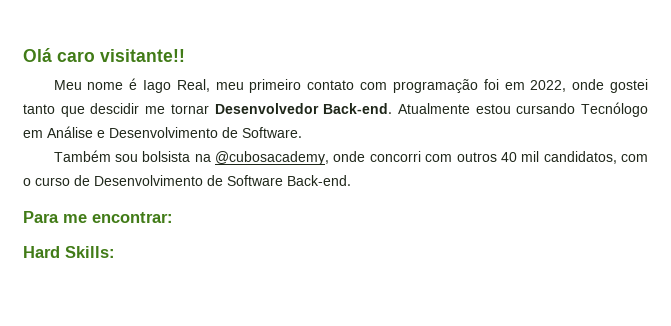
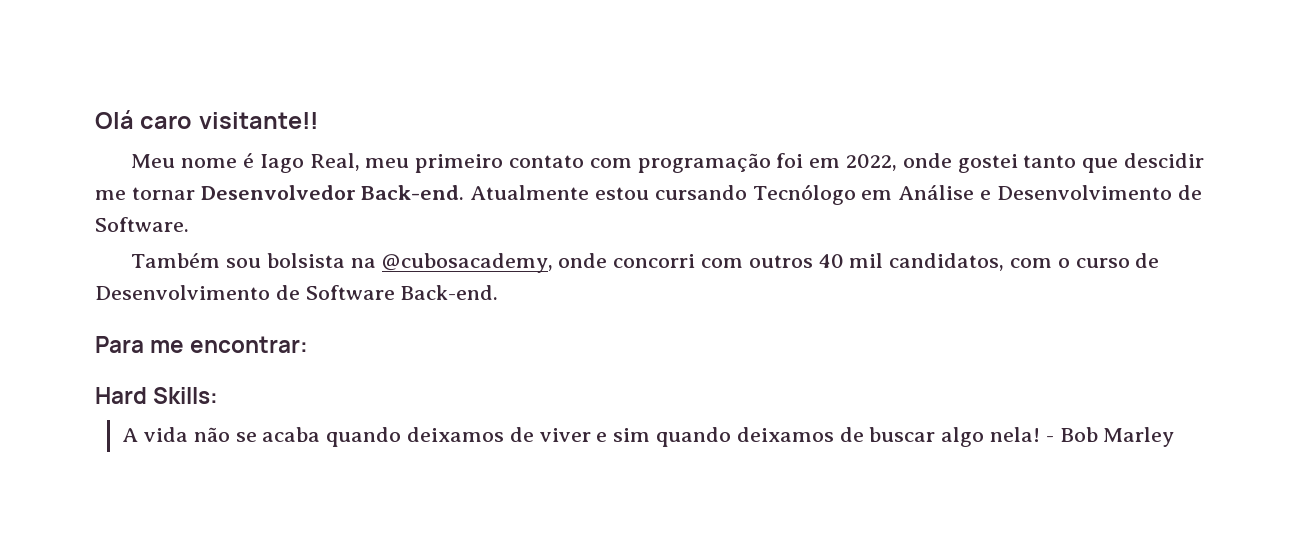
+ A vida não se acaba quando deixamos de viver e sim quando deixamos de buscar algo nela! - Bob Marley

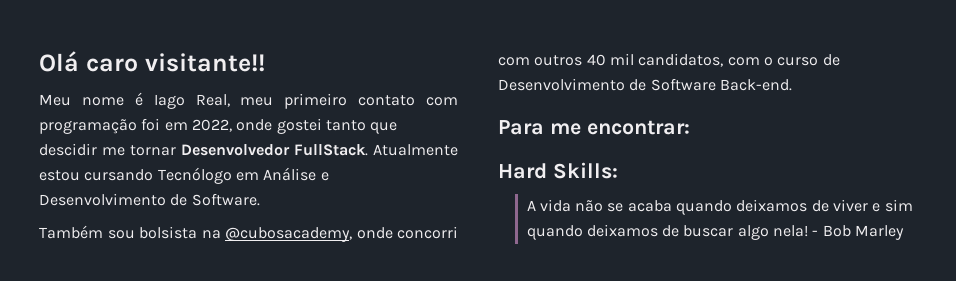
- Meu nome é Iago Real, meu primeiro contato com programação foi em 2022, onde gostei tanto que descidir me tornar Desenvolvedor Back-end.
+ Meu nome é Iago Real, meu primeiro contato com programação foi em 2022, onde gostei tanto que descidir me tornar Desenvolvedor FullStack.

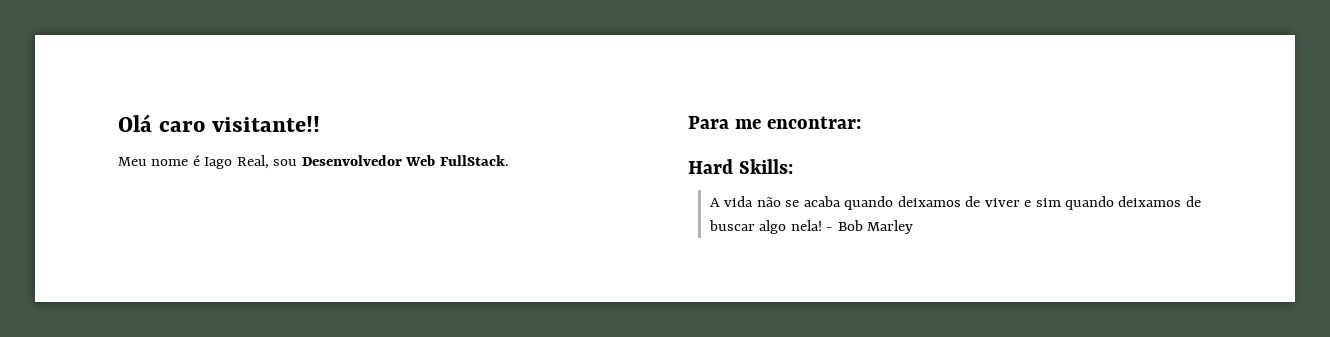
- Meu nome é Iago Real, meu primeiro contato com programação foi em 2022, onde gostei tanto que descidir me tornar Desenvolvedor FullStack. Atualmente estou cursando Tecnólogo em Análise e Desenvolvimento de Software.
- Também sou bolsista na @cubosacademy, onde concorri com outros 40 mil candidatos, com o curso de Desenvolvimento de Software Back-end.
+ Meu nome é Iago Real, sou Desenvolvedor Web FullStack.

